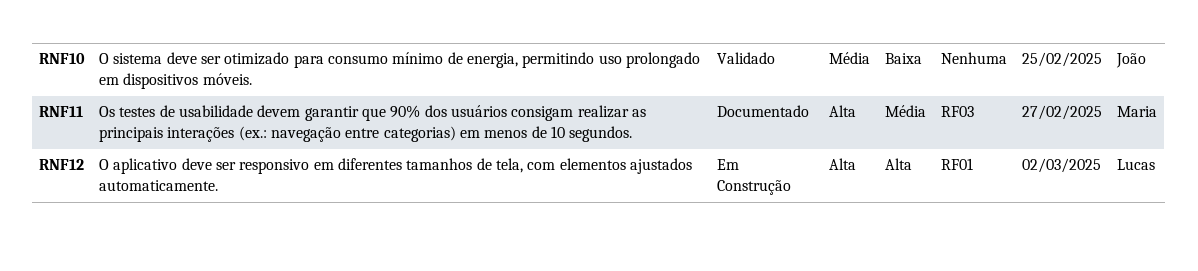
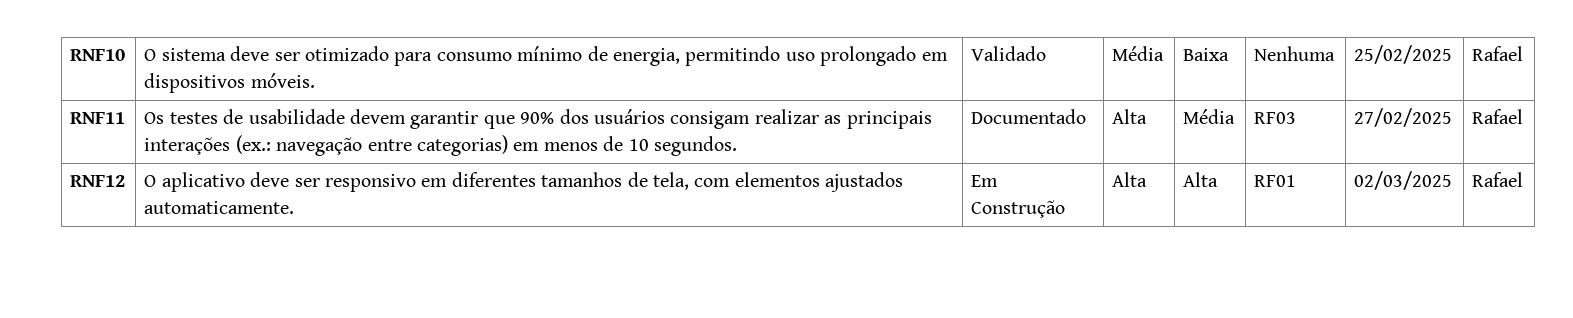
- RNF10 | O sistema deve ser otimizado para consumo mínimo de energia, permitindo uso prolongado em dispositivos móveis. | Validado | Média | Baixa | Nenhuma | 25/02/2025 | João
+ RNF10 | O sistema deve ser otimizado para consumo mínimo de energia, permitindo uso prolongado em dispositivos móveis. | Validado | Média | Baixa | Nenhuma | 25/02/2025 | Rafael
- RNF11 | Os testes de usabilidade devem garantir que 90% dos usuários consigam realizar as principais interações (ex.: navegação entre categorias) em menos de 10 segundos. | Documentado | Alta | Média | RF03 | 27/02/2025 | Maria
+ RNF11 | Os testes de usabilidade devem garantir que 90% dos usuários consigam realizar as principais interações (ex.: navegação entre categorias) em menos de 10 segundos. | Documentado | Alta | Média | RF03 | 27/02/2025 | Rafael
- RNF12 | O aplicativo deve ser responsivo em diferentes tamanhos de tela, com elementos ajustados automaticamente. | Em Construção | Alta | Alta | RF01 | 02/03/2025 | Lucas
+ RNF12 | O aplicativo deve ser responsivo em diferentes tamanhos de tela, com elementos ajustados automaticamente. | Em Construção | Alta | Alta | RF01 | 02/03/2025 | Rafael

